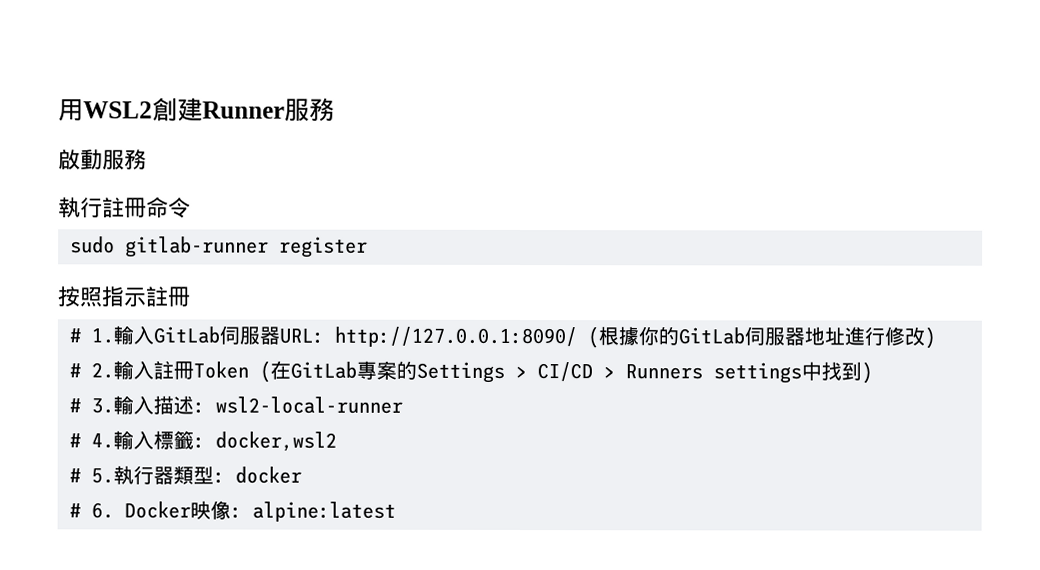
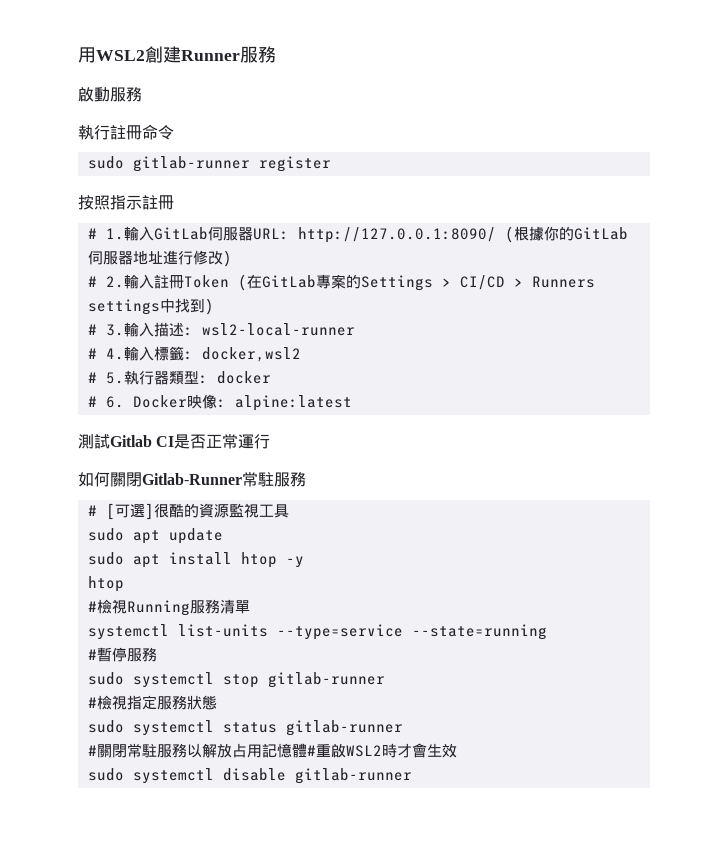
+ 測試Gitlab CI是否正常運行
+ 如何關閉Gitlab-Runner常駐服務
+ # [可選]很酷的資源監視工具
+ sudo apt update
+ sudo apt install htop -y
+ htop
+ #檢視Running服務清單
+ systemctl list-units --type=service --state=running
+ #暫停服務
+ sudo systemctl stop gitlab-runner
+ #檢視指定服務狀態
+ sudo systemctl status gitlab-runner
+ #關閉常駐服務以解放占用記憶體#重啟WSL2時才會生效
+ sudo systemctl disable gitlab-runner

